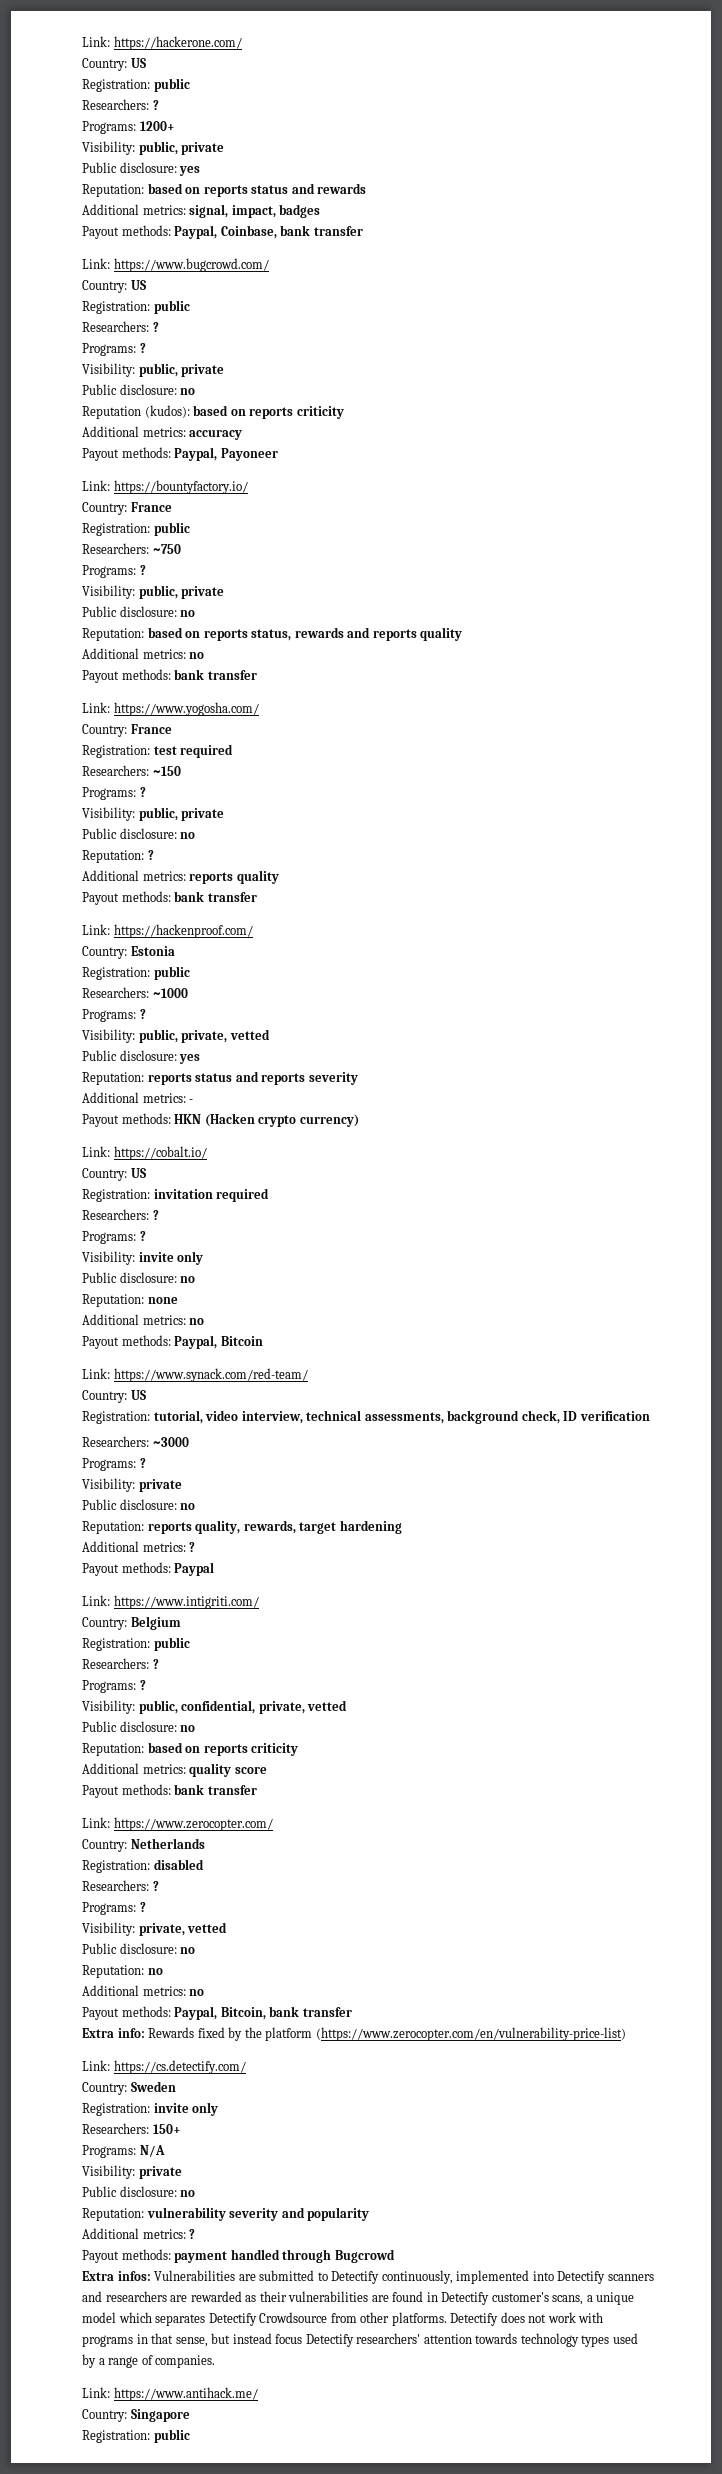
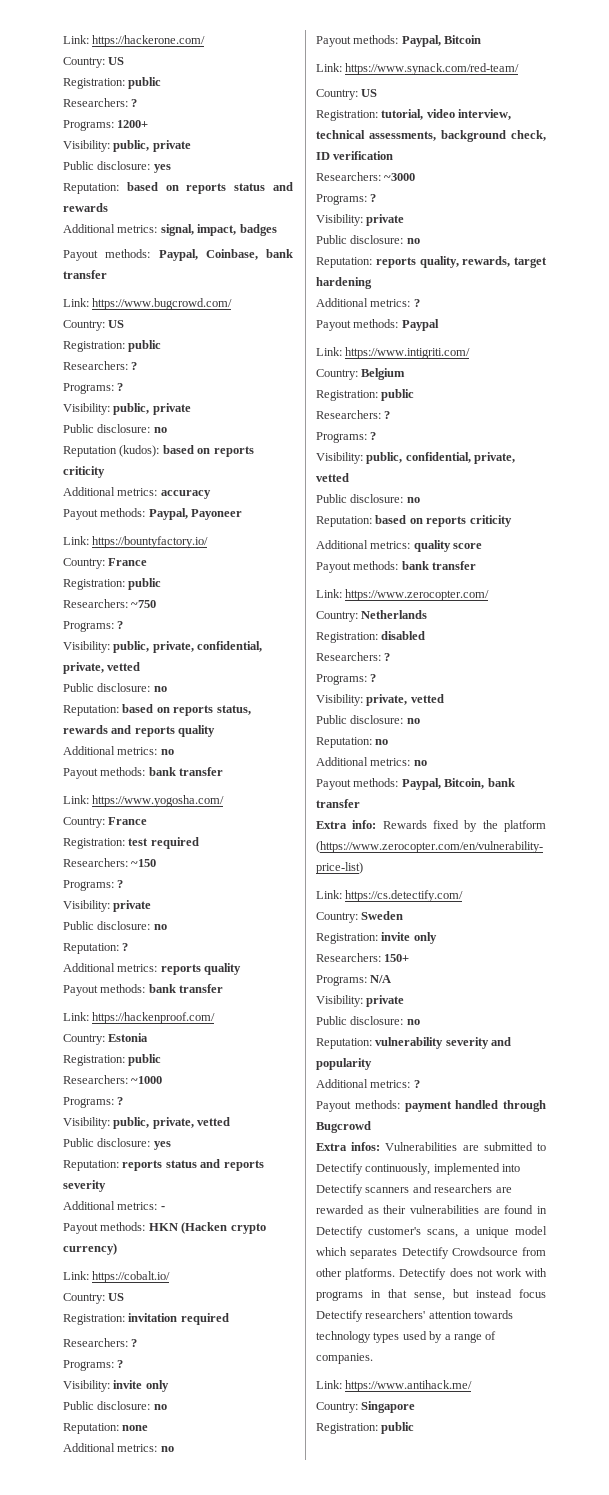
  Researchers: ~750
  Programs: ?
- Visibility: public, private
+ Visibility: public, private, confidential, private, vetted
  Researchers: ~150
  Programs: ?
- Visibility: public, private
+ Visibility: private

